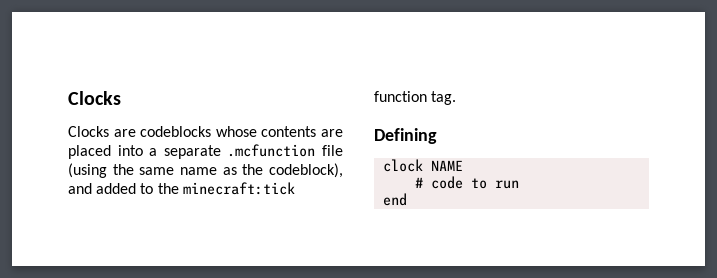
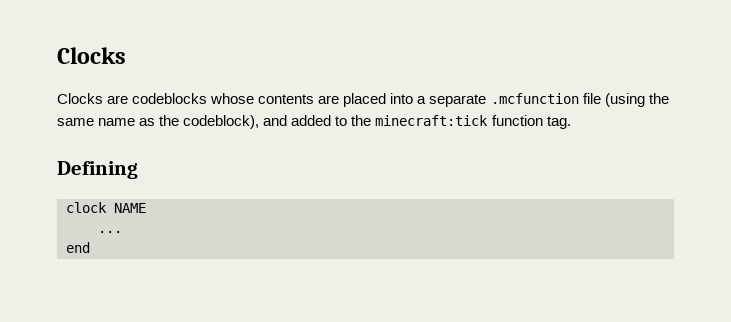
- # code to run
+ ...

